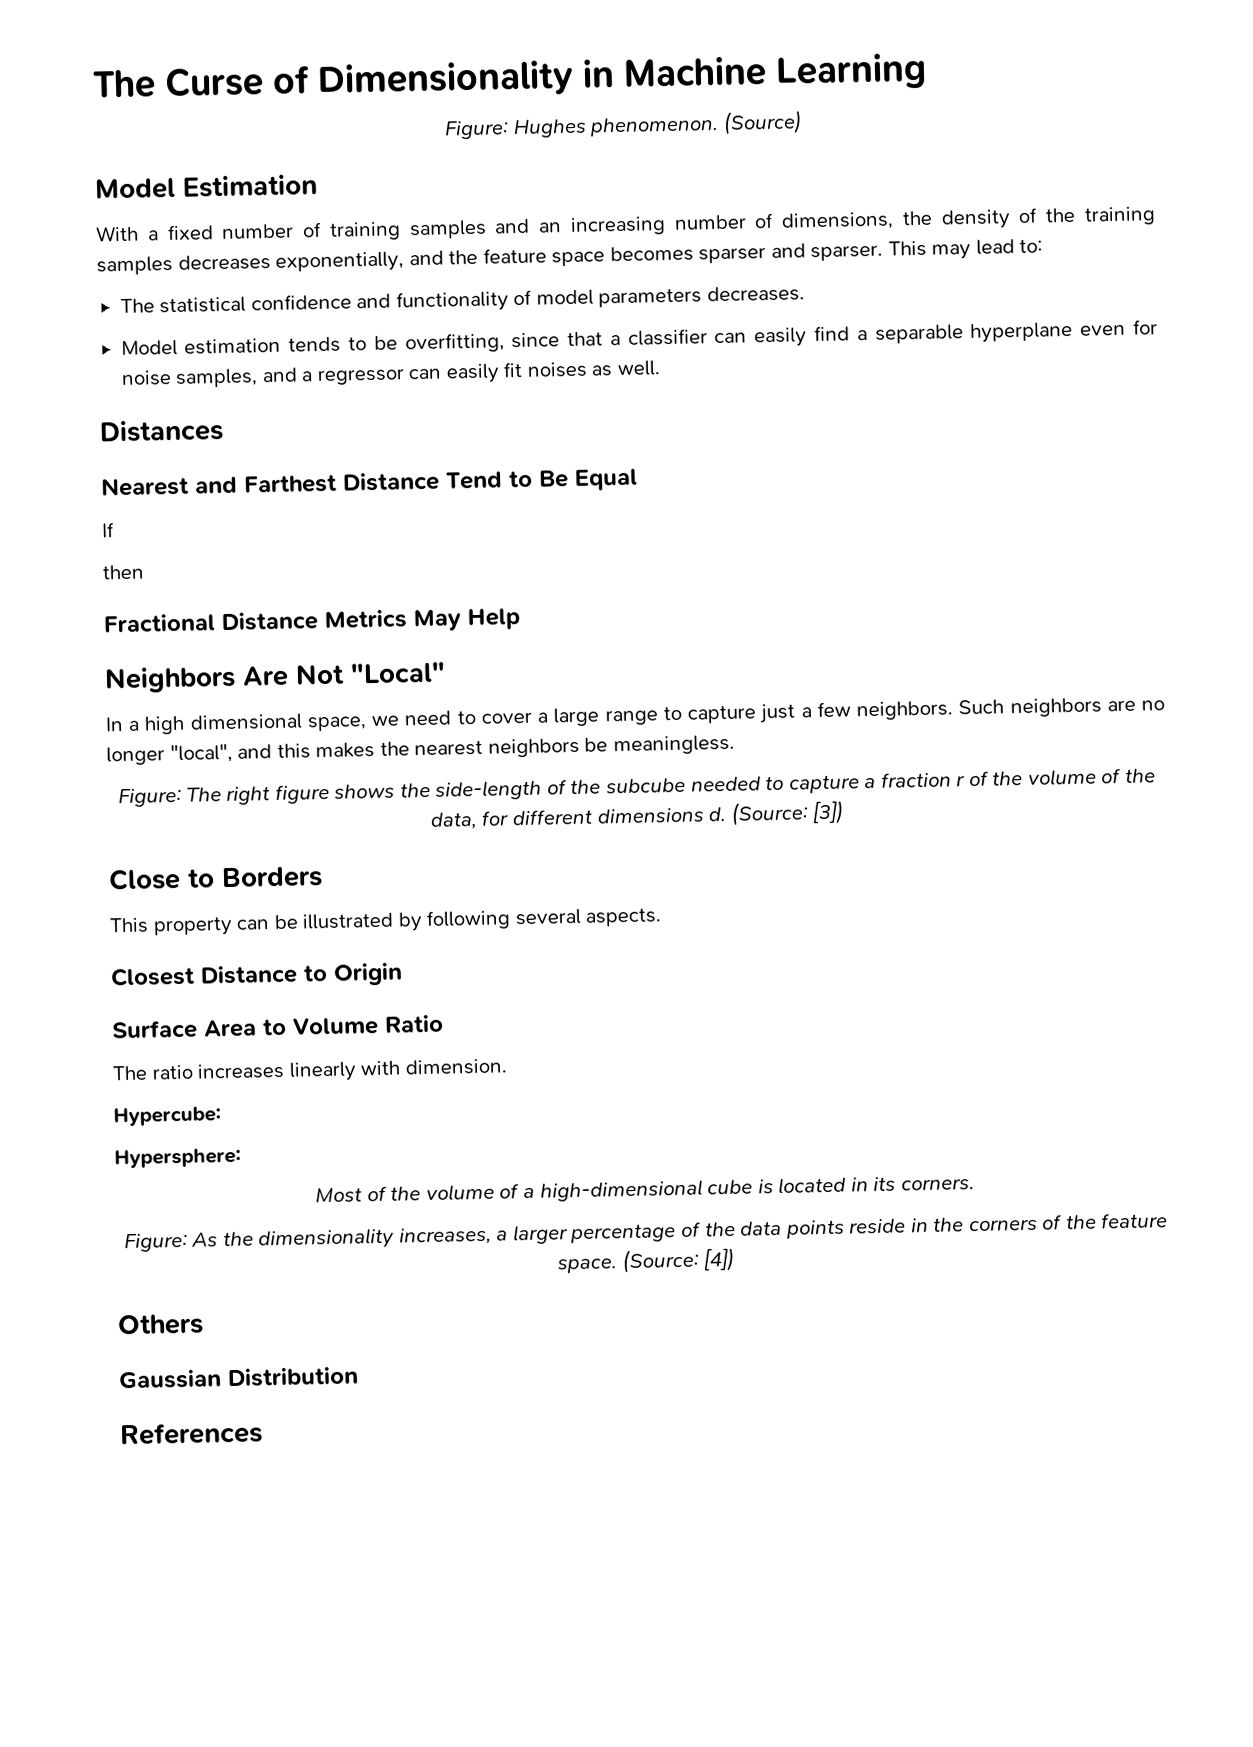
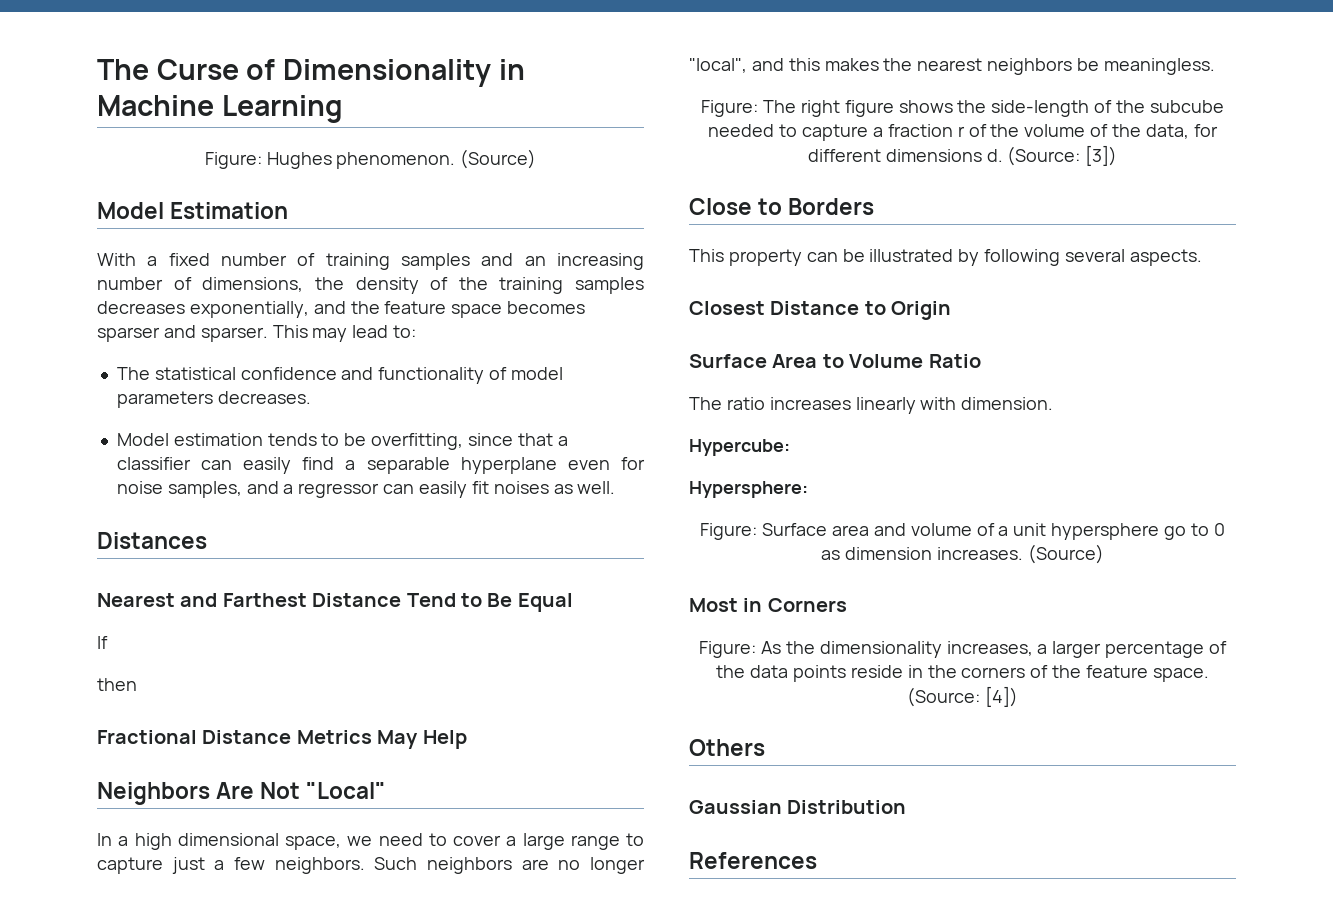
- Most of the volume of a high-dimensional cube is located in its corners.
+ Figure: Surface area and volume of a unit hypersphere go to 0 as dimension increases. (Source)
+ Most in Corners

